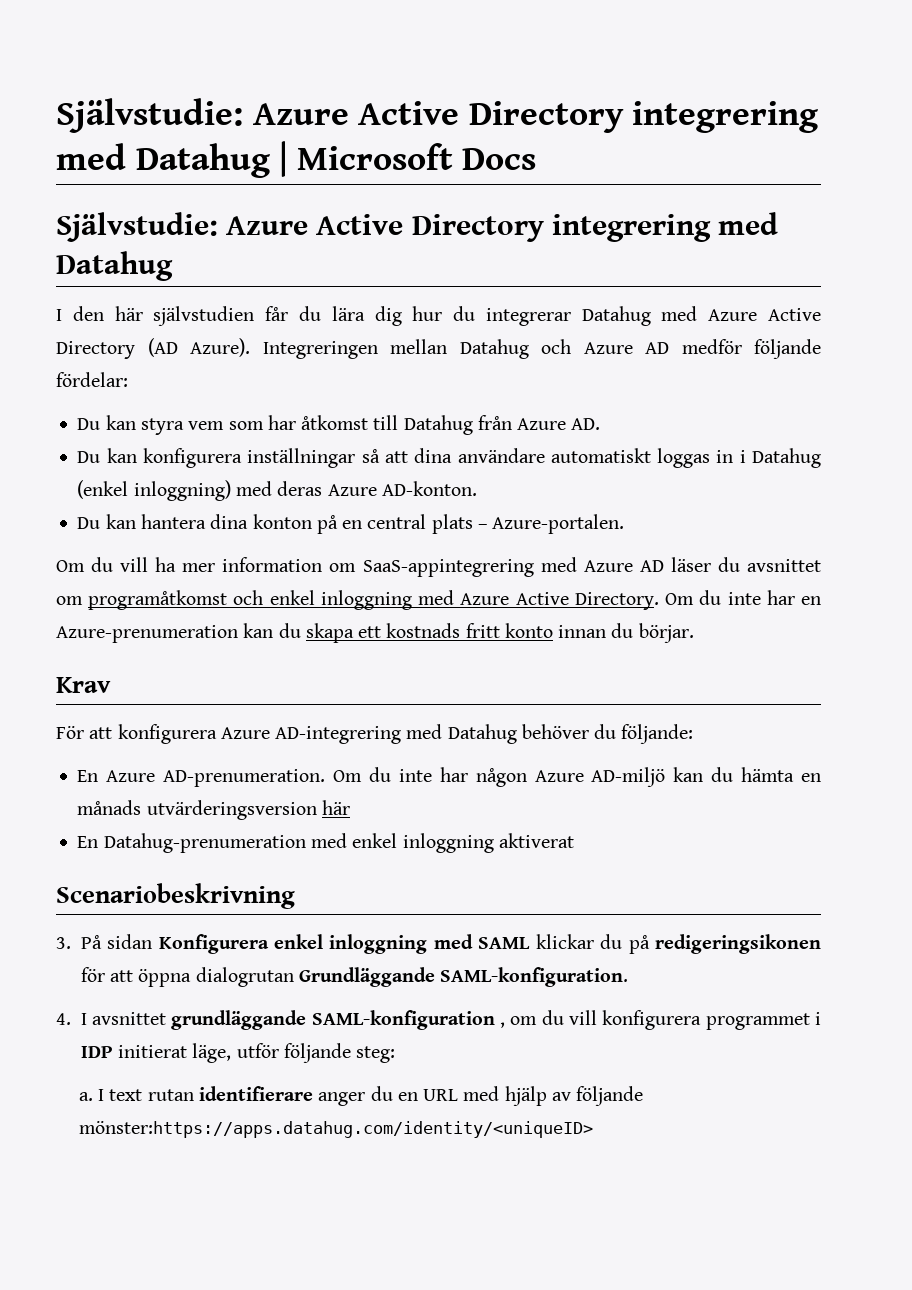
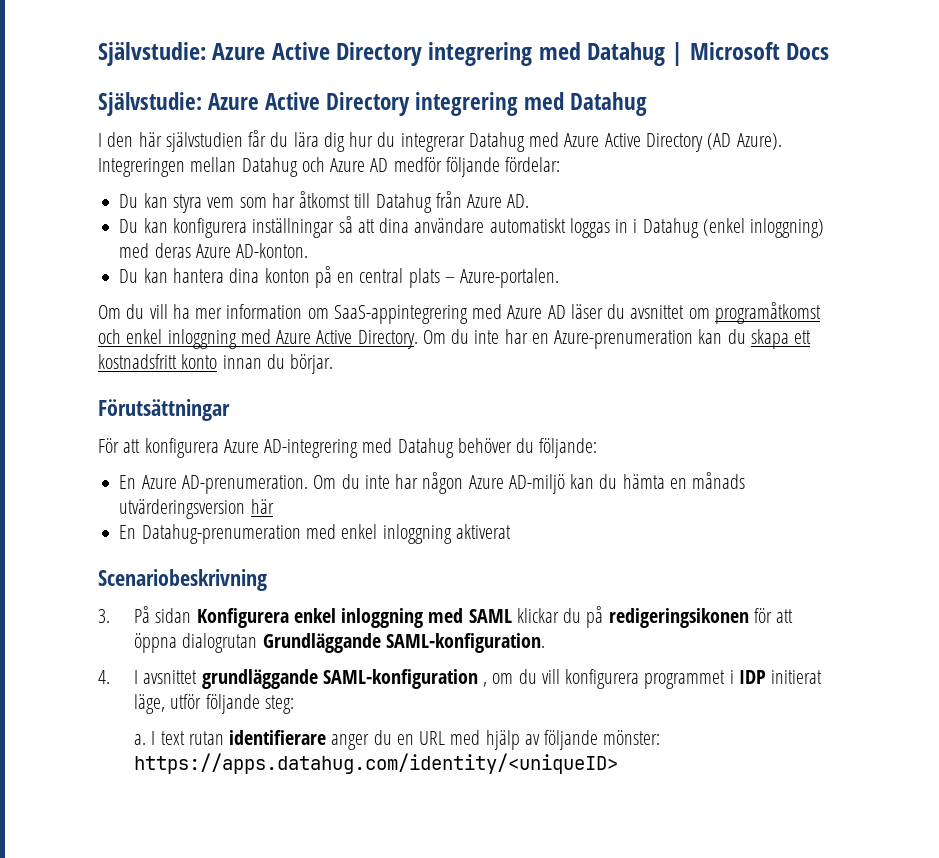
- Om du inte har en Azure-prenumeration kan du skapa ett kostnads fritt konto innan du börjar.
+ Om du inte har en Azure-prenumeration kan du skapa ett kostnadsfritt konto innan du börjar.
- Krav
+ Förutsättningar
- I text rutan identifierare anger du en URL med hjälp av följande mönster:https://apps.datahug.com/identity/<uniqueID>
+ I text rutan identifierare anger du en URL med hjälp av följande mönster: https://apps.datahug.com/identity/<uniqueID>

